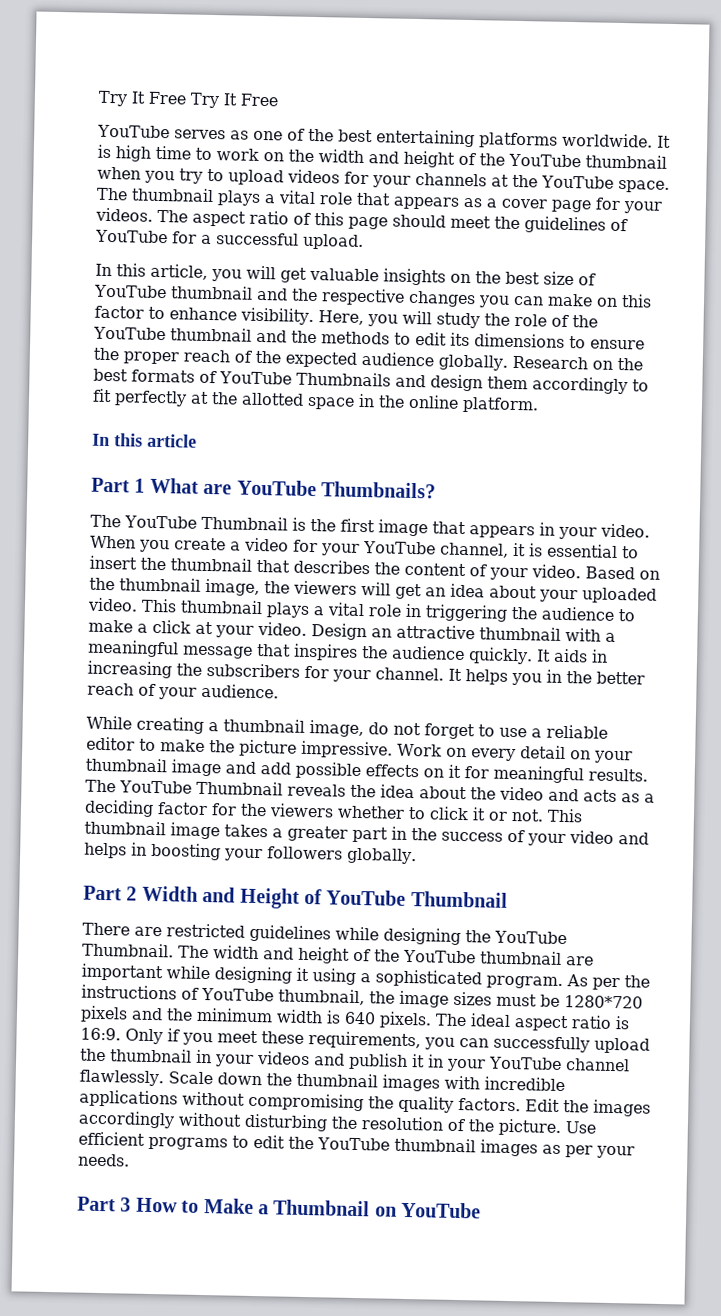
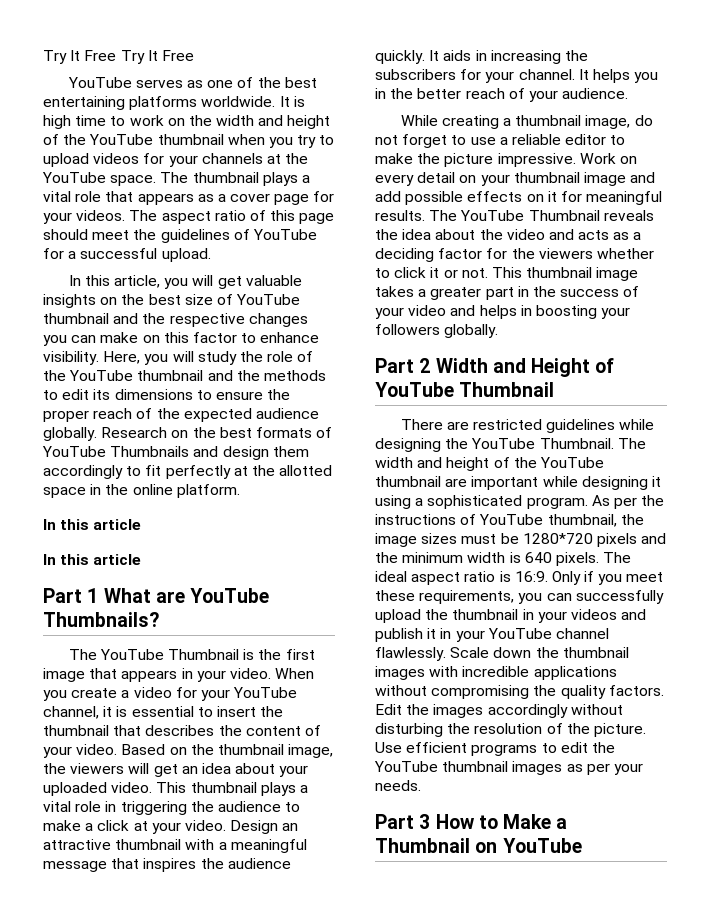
  Research on the best formats of YouTube Thumbnails and design them accordingly to fit perfectly at the allotted space in the online platform.
+ In this article

